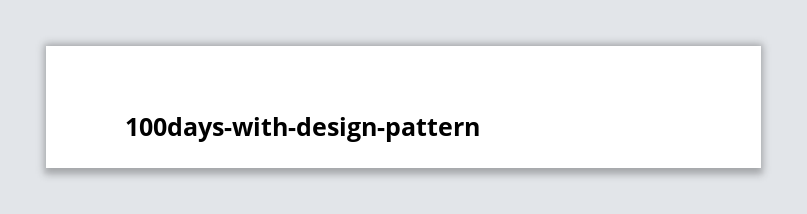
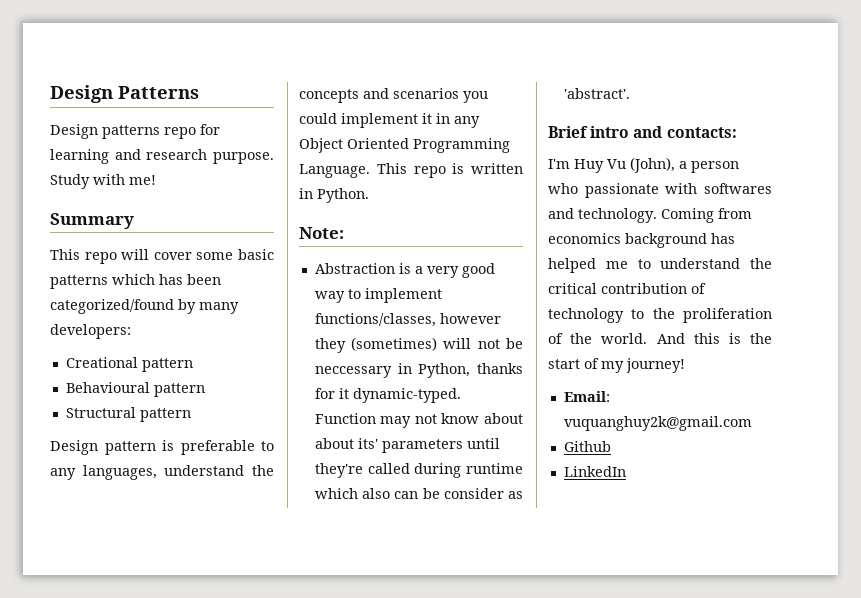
- 100days-with-design-pattern
+ Design Patterns
+ Design patterns repo for learning and research purpose. Study with me!
+ Summary
+ This repo will cover some basic patterns which has been categorized/found by many developers:
+ Creational pattern
+ Behavioural pattern
+ Structural pattern
+ Design pattern is preferable to any languages, understand the concepts and scenarios you could implement it in any Object Oriented Programming Language. This repo is written in Python.
+ Note:
+ Abstraction is a very good way to implement functions/classes, however they (sometimes) will not be neccessary in Python, thanks for it dynamic-typed. Function may not know about about its' parameters until they're called during runtime which also can be consider as 'abstract'.
+ Brief intro and contacts:
+ I'm Huy Vu (John), a person who passionate with softwares and technology. Coming from economics background has helped me to understand the critical contribution of technology to the proliferation of the world. And this is the start of my journey!
+ Email: vuquanghuy2k@gmail.com
+ Github
+ LinkedIn

